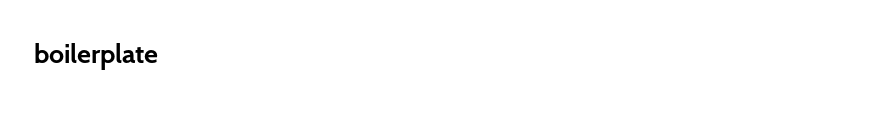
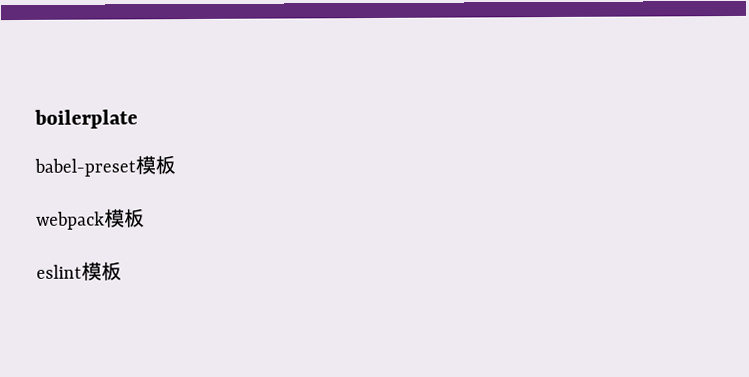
+ babel-preset模板
+ webpack模板
+ eslint模板

